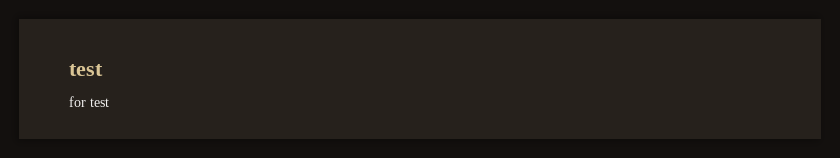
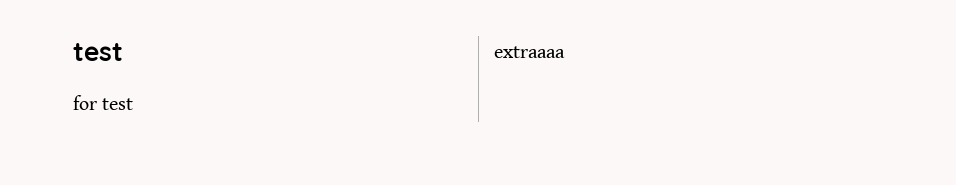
+ extraaaa

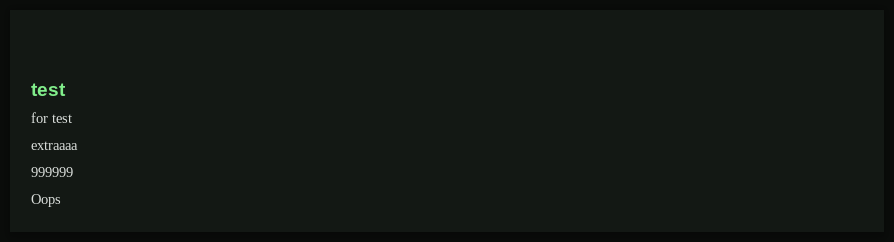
+ 999999
+ Oops

